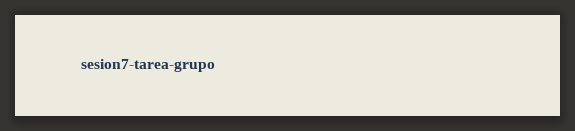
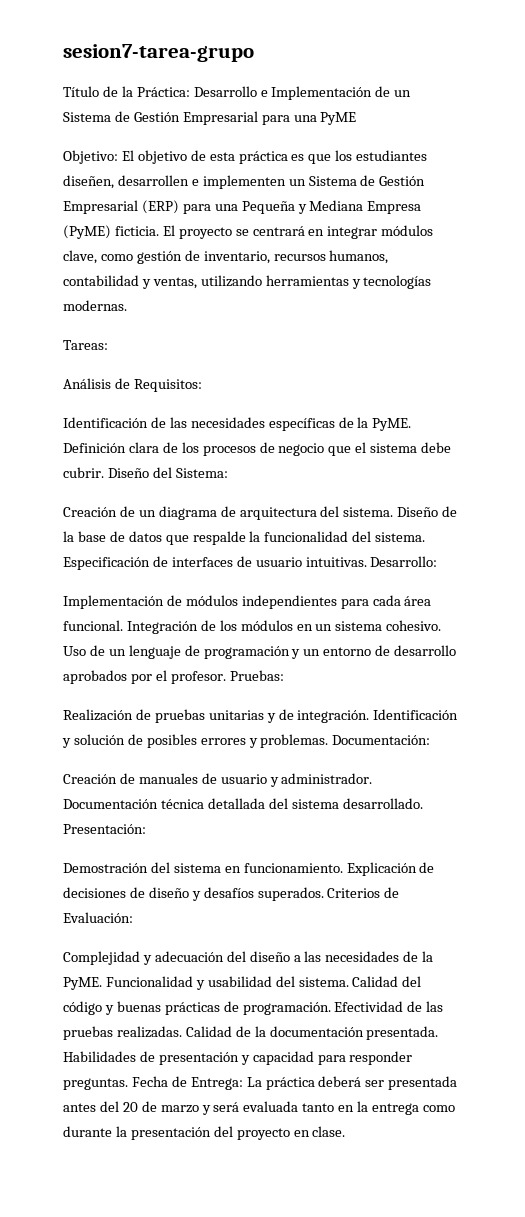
+ Título de la Práctica: Desarrollo e Implementación de un Sistema de Gestión Empresarial para una PyME
+ Objetivo: El objetivo de esta práctica es que los estudiantes diseñen, desarrollen e implementen un Sistema de Gestión Empresarial (ERP) para una Pequeña y Mediana Empresa (PyME) ficticia. El proyecto se centrará en integrar módulos clave, como gestión de inventario, recursos humanos, contabilidad y ventas, utilizando herramientas y tecnologías modernas.
+ Tareas:
+ Análisis de Requisitos:
+ Identificación de las necesidades específicas de la PyME. Definición clara de los procesos de negocio que el sistema debe cubrir. Diseño del Sistema:
+ Creación de un diagrama de arquitectura del sistema. Diseño de la base de datos que respalde la funcionalidad del sistema. Especificación de interfaces de usuario intuitivas. Desarrollo:
+ Implementación de módulos independientes para cada área funcional. Integración de los módulos en un sistema cohesivo. Uso de un lenguaje de programación y un entorno de desarrollo aprobados por el profesor. Pruebas:
+ Realización de pruebas unitarias y de integración. Identificación y solución de posibles errores y problemas. Documentación:
+ Creación de manuales de usuario y administrador. Documentación técnica detallada del sistema desarrollado. Presentación:
+ Demostración del sistema en funcionamiento. Explicación de decisiones de diseño y desafíos superados. Criterios de Evaluación:
+ Complejidad y adecuación del diseño a las necesidades de la PyME. Funcionalidad y usabilidad del sistema. Calidad del código y buenas prácticas de programación. Efectividad de las pruebas realizadas. Calidad de la documentación presentada. Habilidades de presentación y capacidad para responder preguntas. Fecha de Entrega: La práctica deberá ser presentada antes del 20 de marzo y será evaluada tanto en la entrega como durante la presentación del proyecto en clase.

